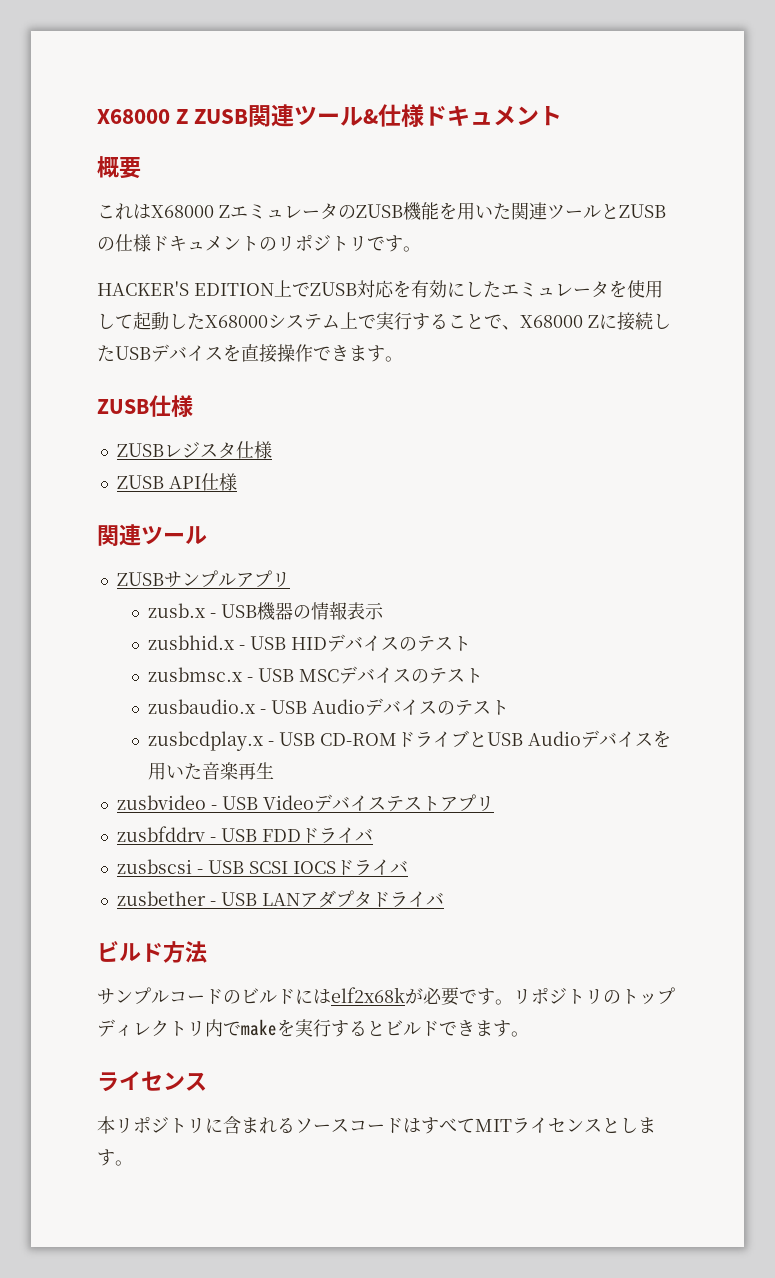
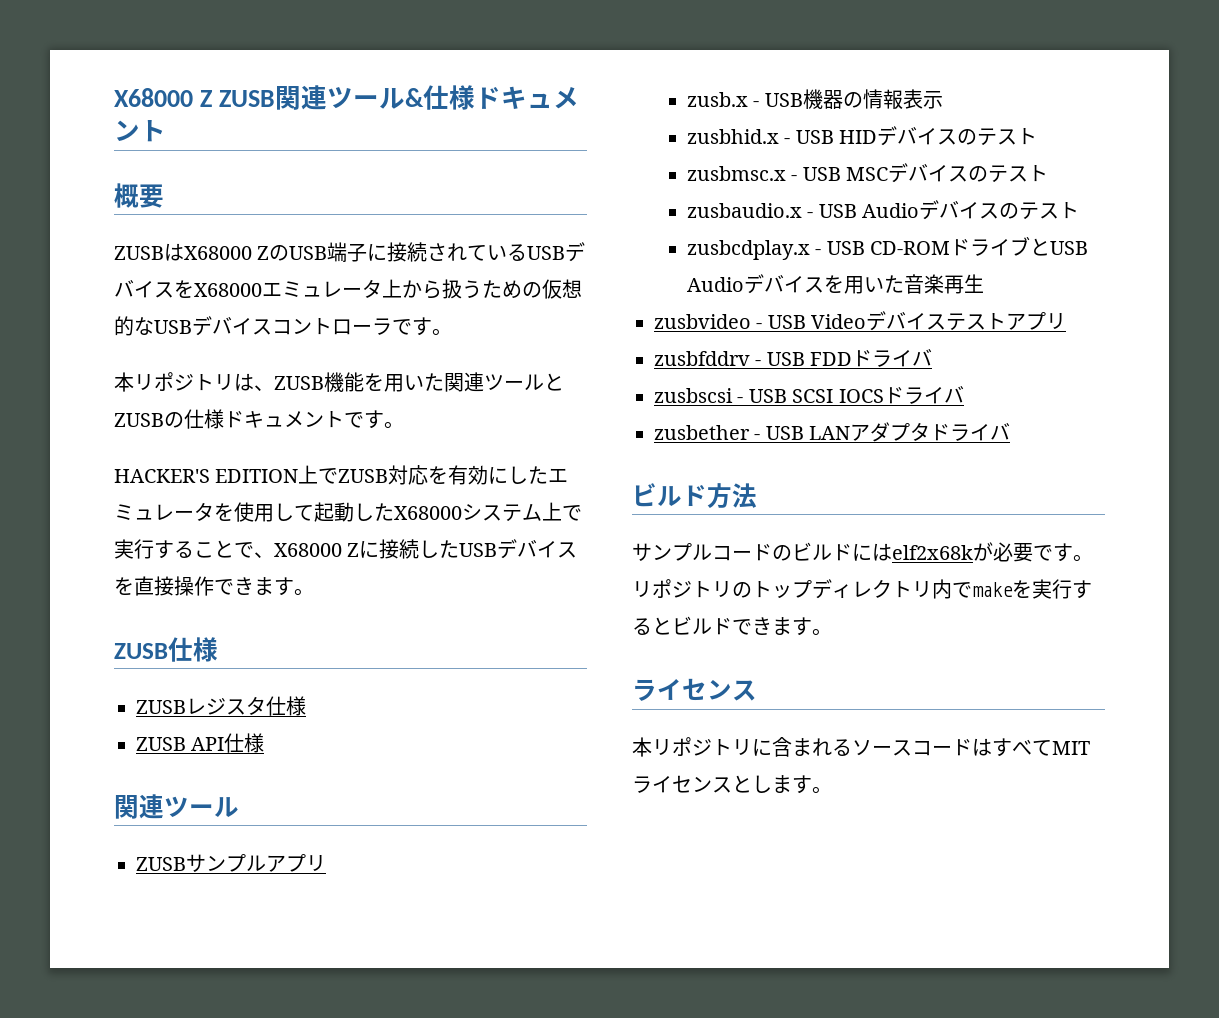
- これはX68000 ZエミュレータのZUSB機能を用いた関連ツールとZUSBの仕様ドキュメントのリポジトリです。
+ ZUSBはX68000 ZのUSB端子に接続されているUSBデバイスをX68000エミュレータ上から扱うための仮想的なUSBデバイスコントローラです。
+ 本リポジトリは、ZUSB機能を用いた関連ツールとZUSBの仕様ドキュメントです。

